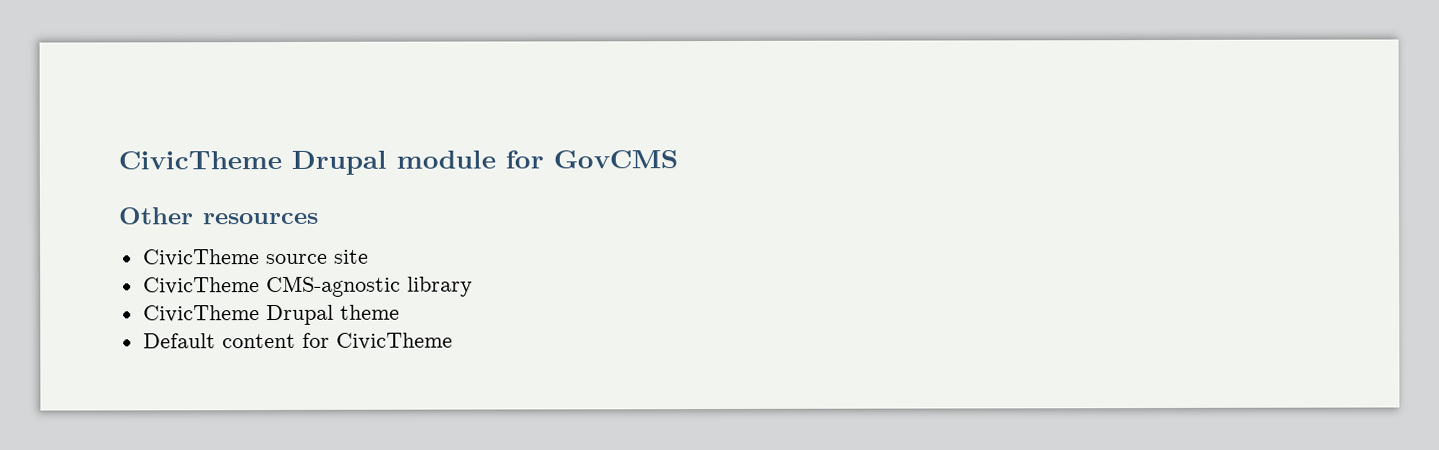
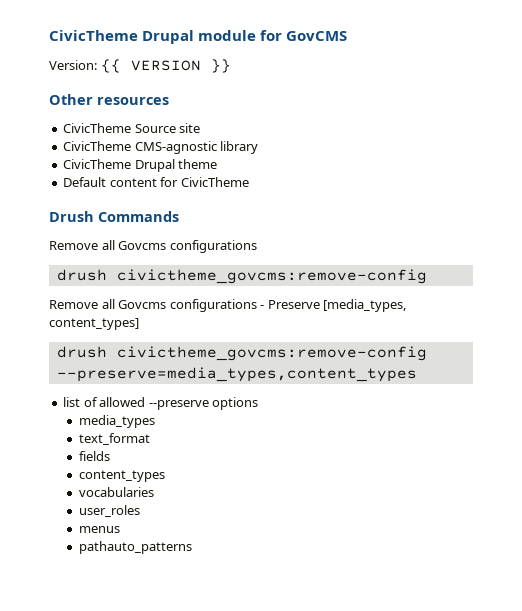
+ Version: {{ VERSION }}
- CivicTheme source site
+ CivicTheme Source site
+ Drush Commands
+ Remove all Govcms configurations
+ drush civictheme_govcms:remove-config
+ Remove all Govcms configurations - Preserve [media_types, content_types]
+ drush civictheme_govcms:remove-config --preserve=media_types,content_types
+ list of allowed --preserve options
+ media_types
+ text_format
+ fields
+ content_types
+ vocabularies
+ user_roles
+ menus
+ pathauto_patterns

